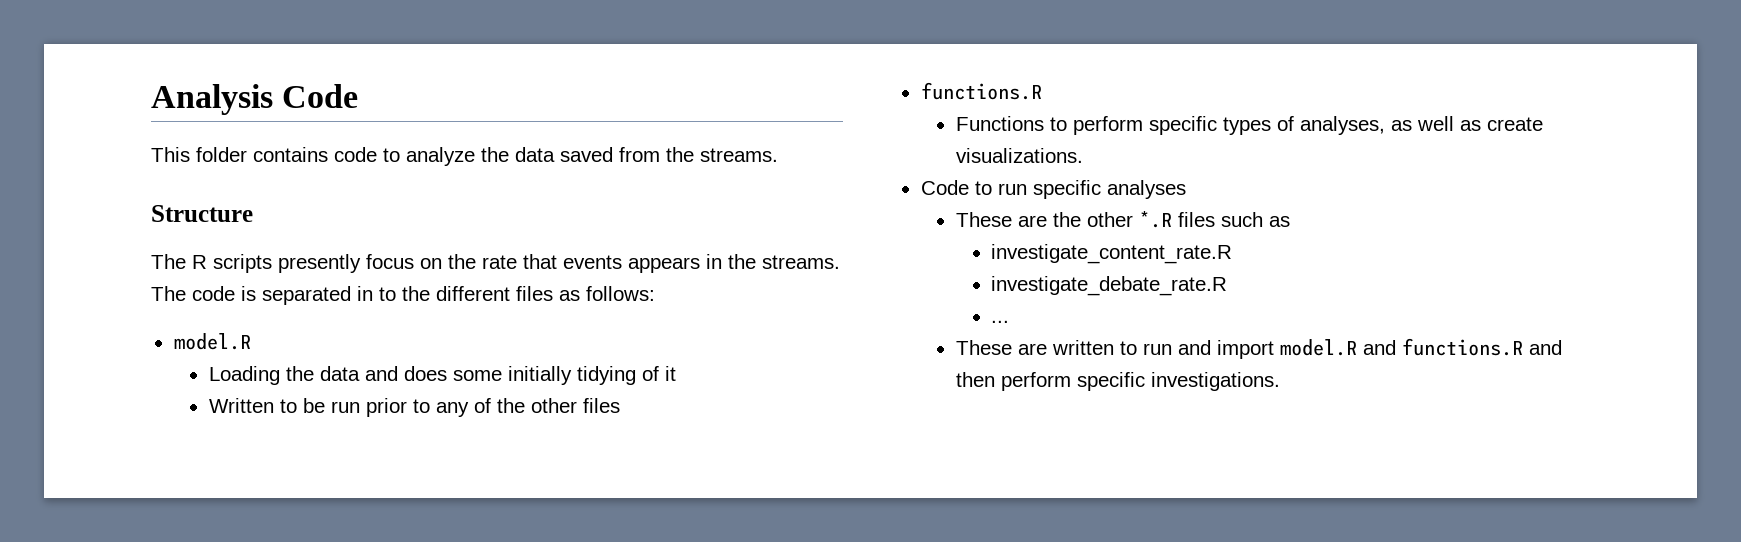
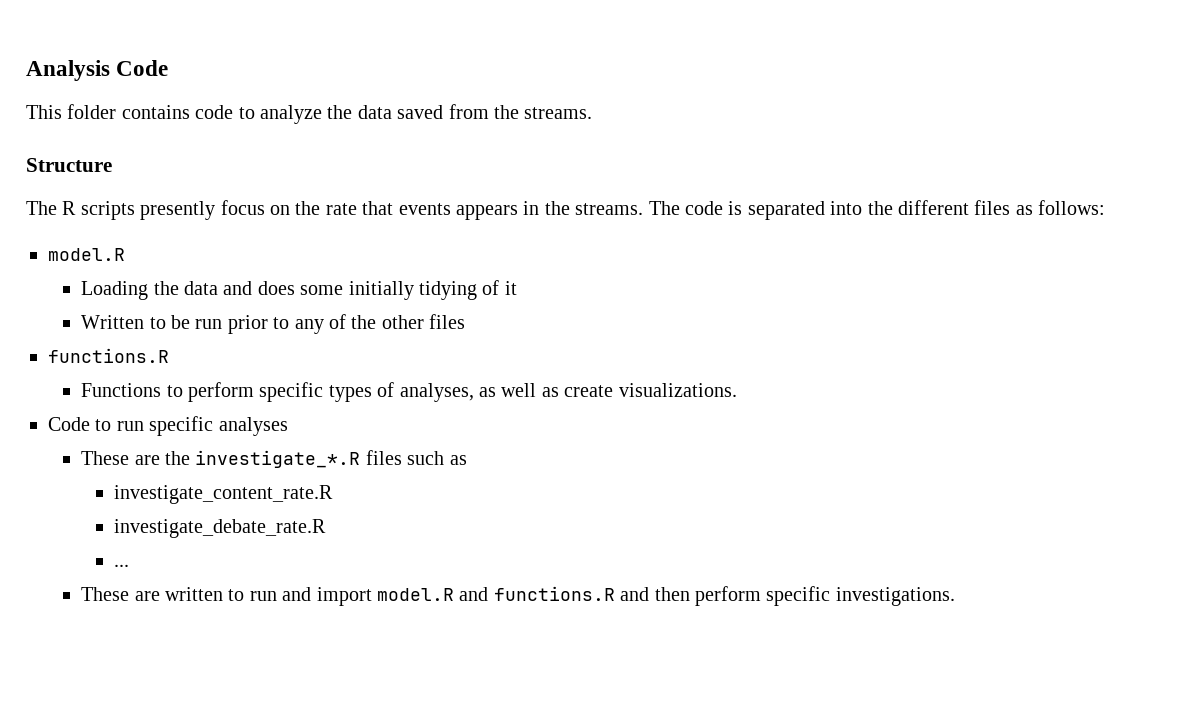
- The code is separated in to the different files as follows:
+ The code is separated into the different files as follows:
- These are the other *.R files such as
+ These are the investigate_*.R files such as

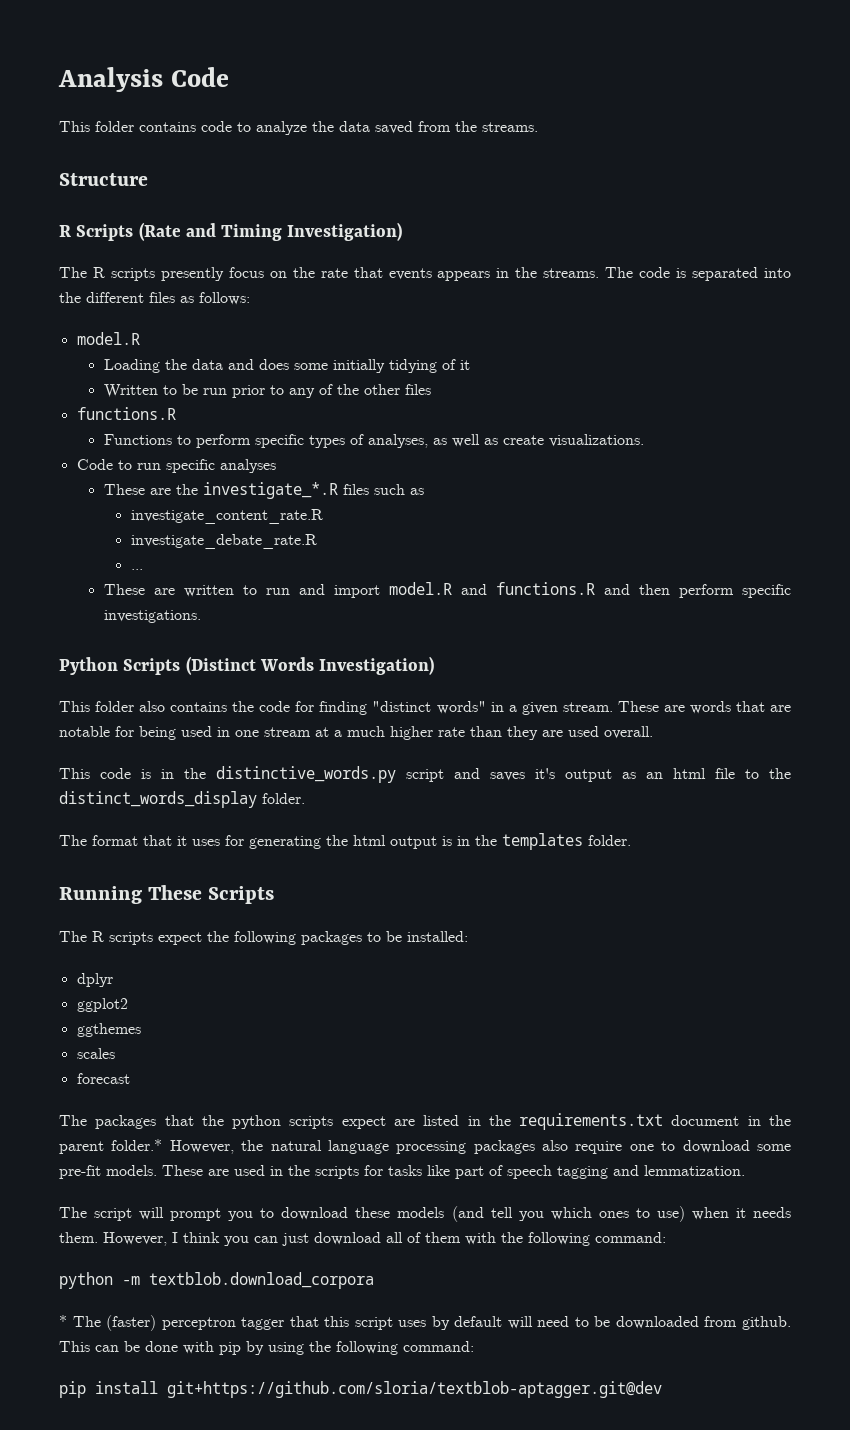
+ R Scripts (Rate and Timing Investigation)
+ Python Scripts (Distinct Words Investigation)
+ This folder also contains the code for finding "distinct words" in a given stream. These are words that are notable for being used in one stream at a much higher rate than they are used overall.
+ This code is in the distinctive_words.py script and saves it's output as an html file to the distinct_words_display folder.
+ The format that it uses for generating the html output is in the templates folder.
+ Running These Scripts
+ The R scripts expect the following packages to be installed:
+ dplyr
+ ggplot2
+ ggthemes
+ scales
+ forecast
+ The packages that the python scripts expect are listed in the requirements.txt document in the parent folder.* However, the natural language processing packages also require one to download some pre-fit models. These are used in the scripts for tasks like part of speech tagging and lemmatization.
+ The script will prompt you to download these models (and tell you which ones to use) when it needs them. However, I think you can just download all of them with the following command:
+ python -m textblob.download_corpora
+ * The (faster) perceptron tagger that this script uses by default will need to be downloaded from github. This can be done with pip by using the following command:
+ pip install git+https://github.com/sloria/textblob-aptagger.git@dev

